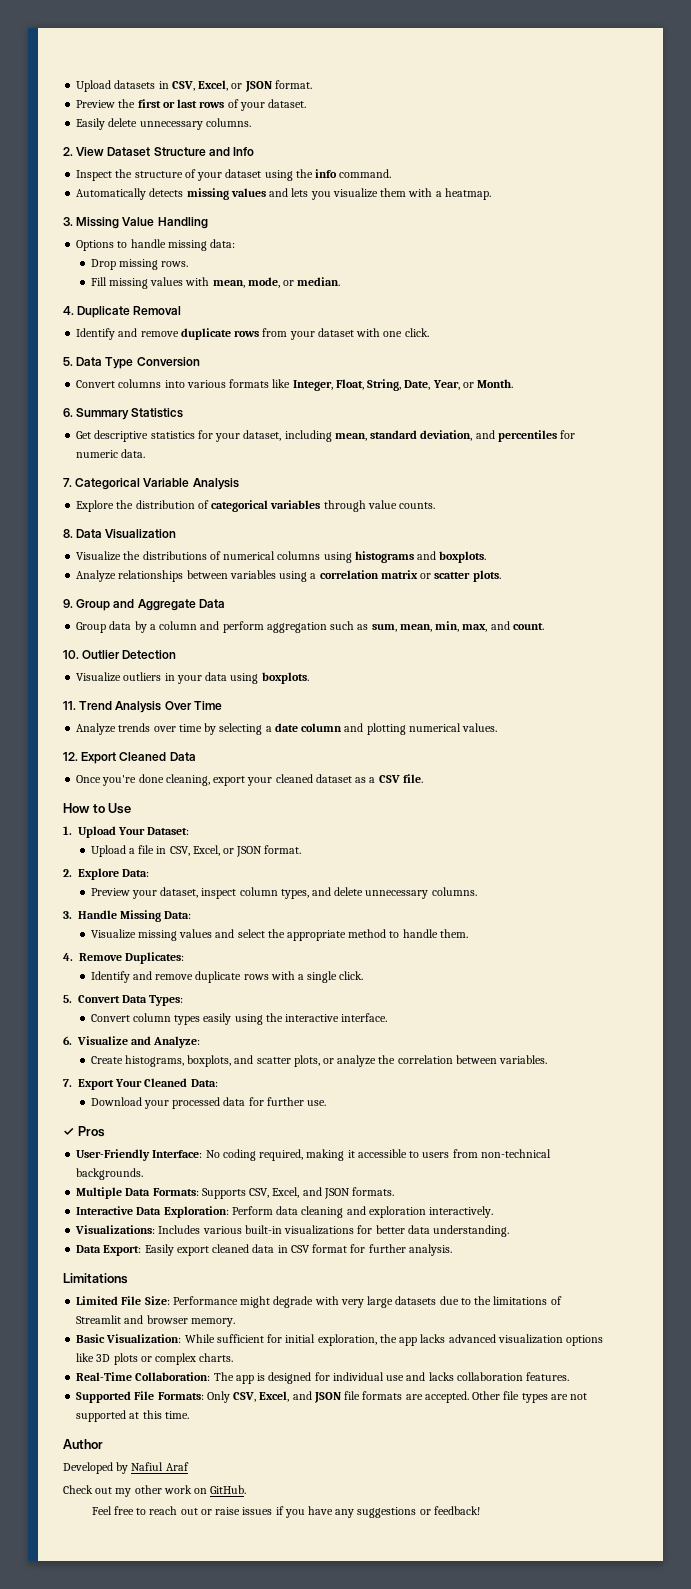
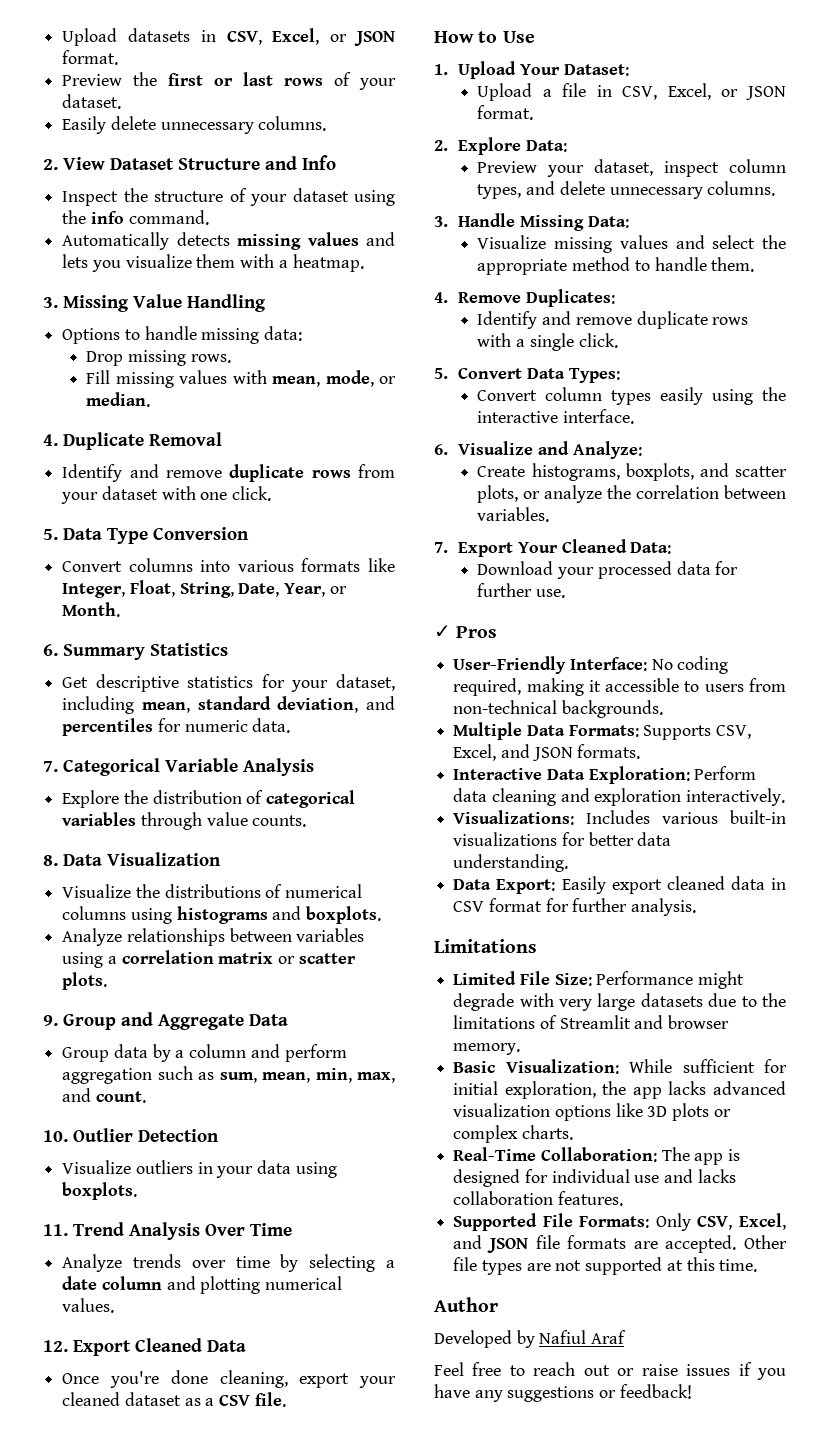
- Check out my other work on GitHub.

